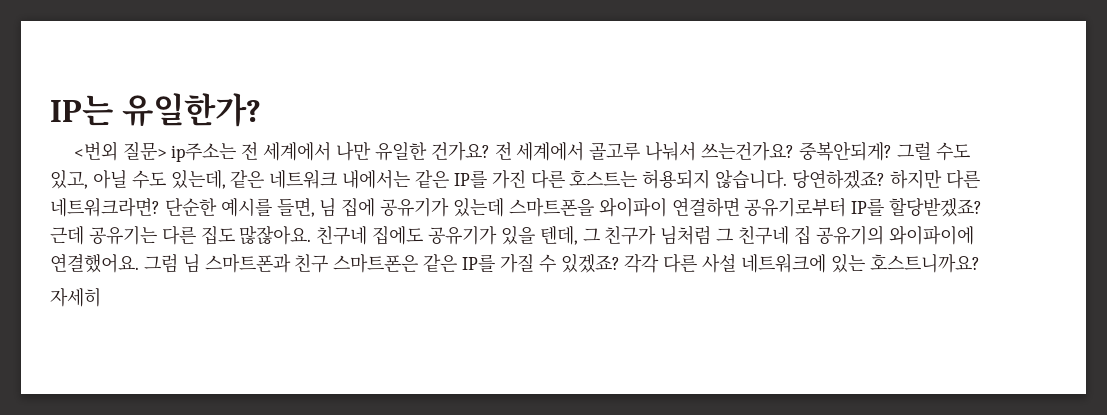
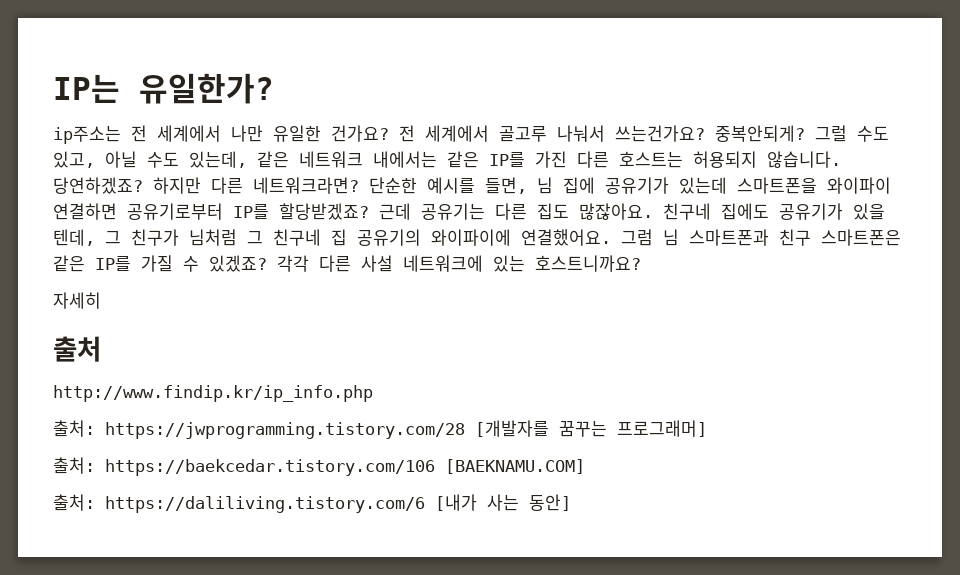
- <번외 질문> ip주소는 전 세계에서 나만 유일한 건가요?
+ ip주소는 전 세계에서 나만 유일한 건가요?
+ 출처
+ http://www.findip.kr/ip_info.php
+ 출처: https://jwprogramming.tistory.com/28 [개발자를 꿈꾸는 프로그래머]
+ 출처: https://baekcedar.tistory.com/106 [BAEKNAMU.COM]
+ 출처: https://daliliving.tistory.com/6 [내가 사는 동안]

